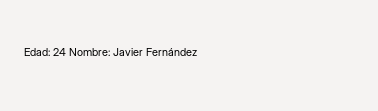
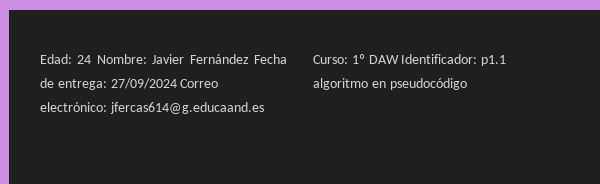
- Edad: 24 Nombre: Javier Fernández
+ Edad: 24 Nombre: Javier Fernández Fecha de entrega: 27/09/2024 Correo electrónico: jfercas614@g.educaand.es Curso: 1º DAW Identificador: p1.1 algoritmo en pseudocódigo

